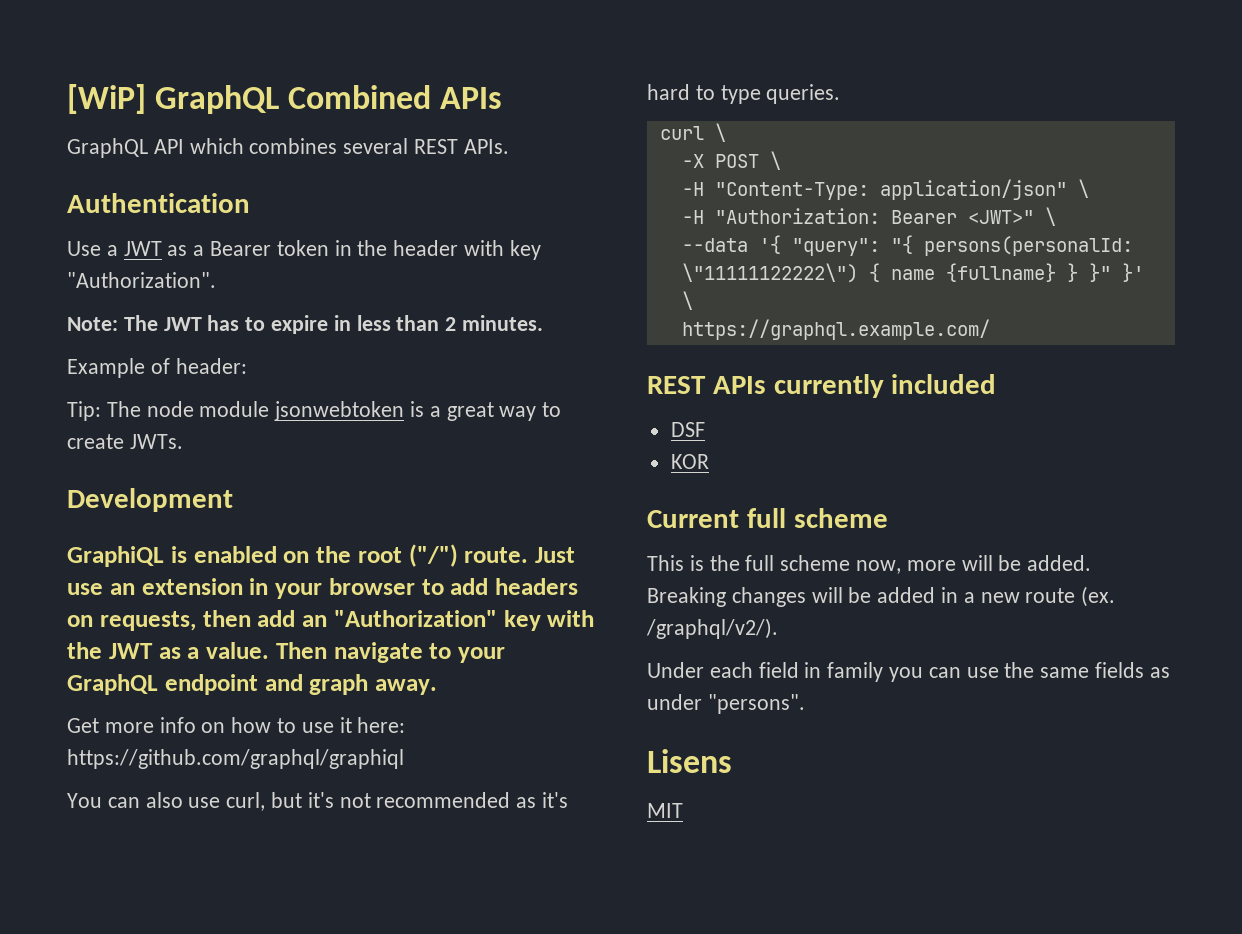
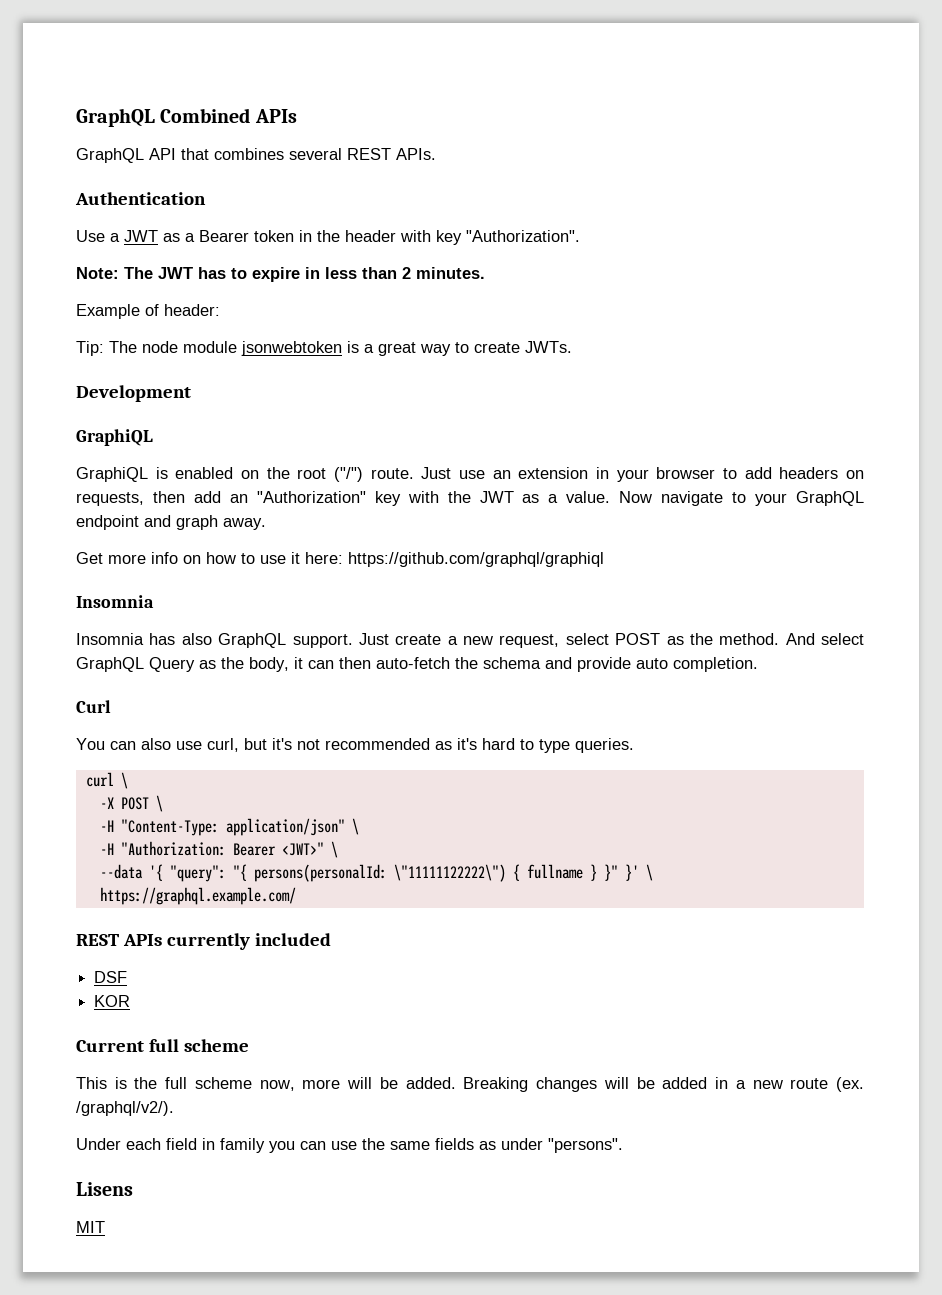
- [WiP] GraphQL Combined APIs
+ GraphQL Combined APIs
- GraphQL API which combines several REST APIs.
+ GraphQL API that combines several REST APIs.
  Development
+ GraphiQL
- Then navigate to your GraphQL endpoint and graph away.
+ Now navigate to your GraphQL endpoint and graph away.
  Get more info on how to use it here: https://github.com/graphql/graphiql
+ Insomnia
+ Insomnia has also GraphQL support. Just create a new request, select POST as the method. And select GraphQL Query as the body, it can then auto-fetch the schema and provide auto completion.
+ Curl
- --data '{ "query": "{ persons(personalId: \"11111122222\") { name {fullname} } }" }' \
+ --data '{ "query": "{ persons(personalId: \"11111122222\") { fullname } }" }' \

